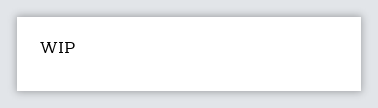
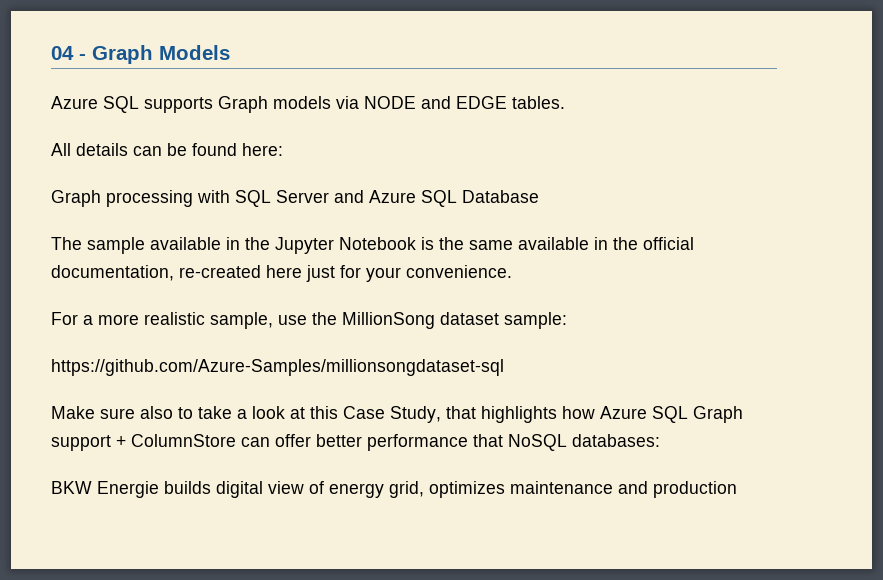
- WIP
+ 04 - Graph Models
+ Azure SQL supports Graph models via NODE and EDGE tables.
+ All details can be found here:
+ Graph processing with SQL Server and Azure SQL Database
+ The sample available in the Jupyter Notebook is the same available in the official documentation, re-created here just for your convenience.
+ For a more realistic sample, use the MillionSong dataset sample:
+ https://github.com/Azure-Samples/millionsongdataset-sql
+ Make sure also to take a look at this Case Study, that highlights how Azure SQL Graph support + ColumnStore can offer better performance that NoSQL databases:
+ BKW Energie builds digital view of energy grid, optimizes maintenance and production

